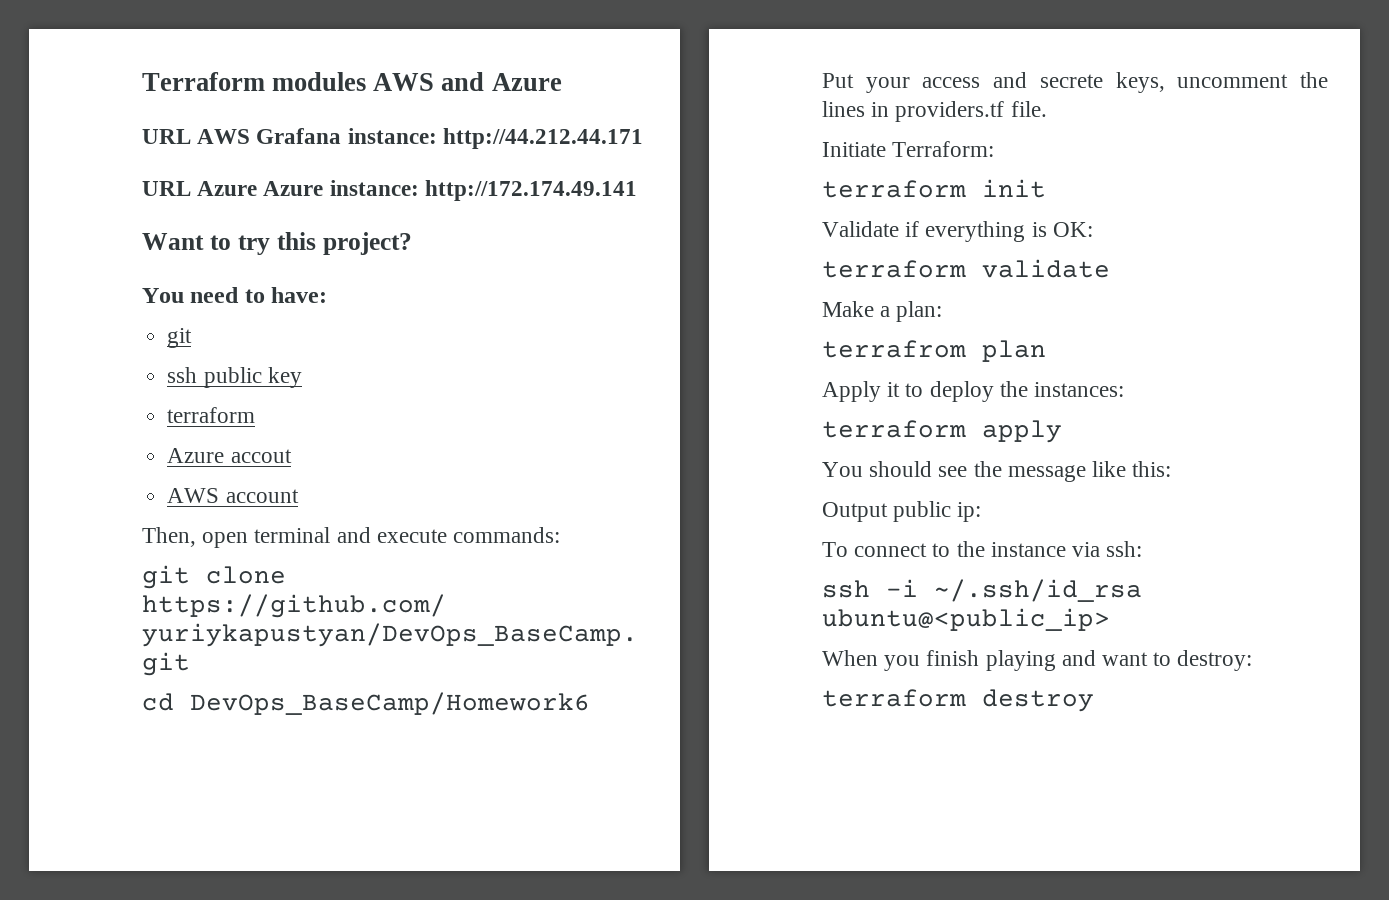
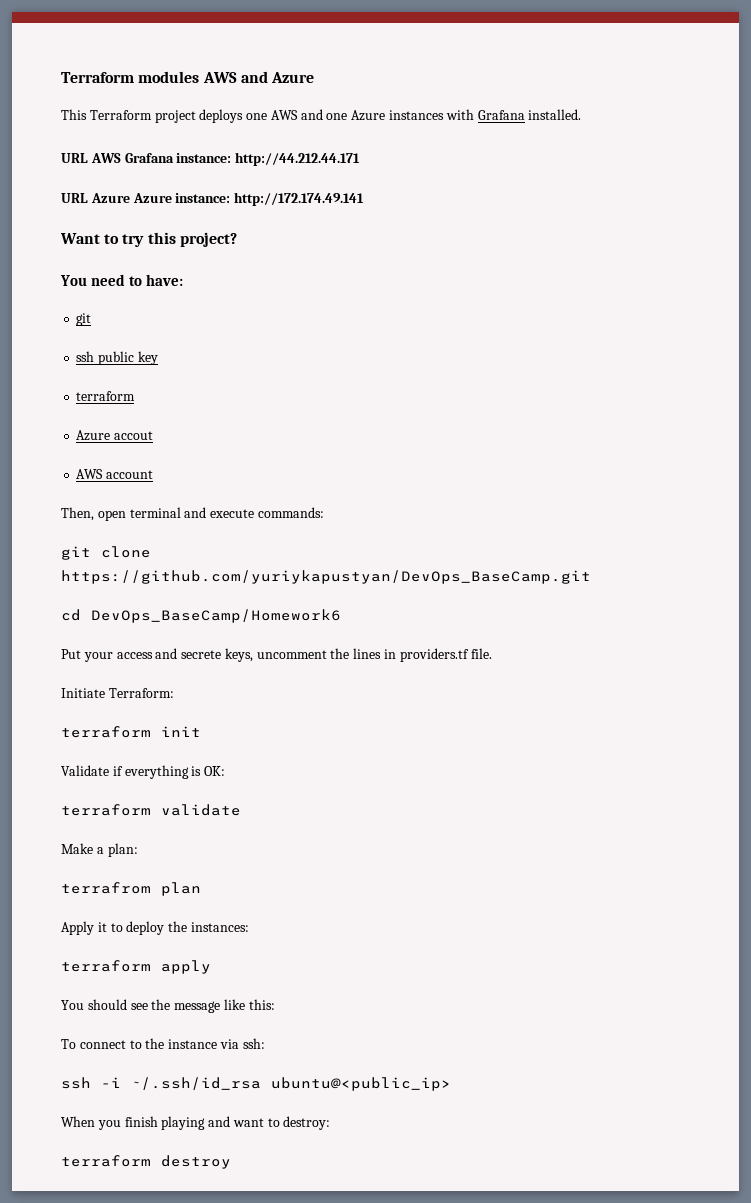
+ This Terraform project deploys one AWS and one Azure instances with Grafana installed.
- Output public ip:

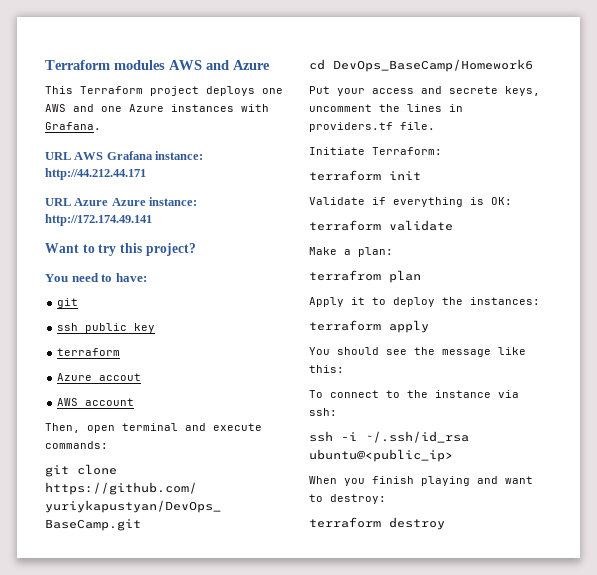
- This Terraform project deploys one AWS and one Azure instances with Grafana installed.
+ This Terraform project deploys one AWS and one Azure instances with Grafana.

